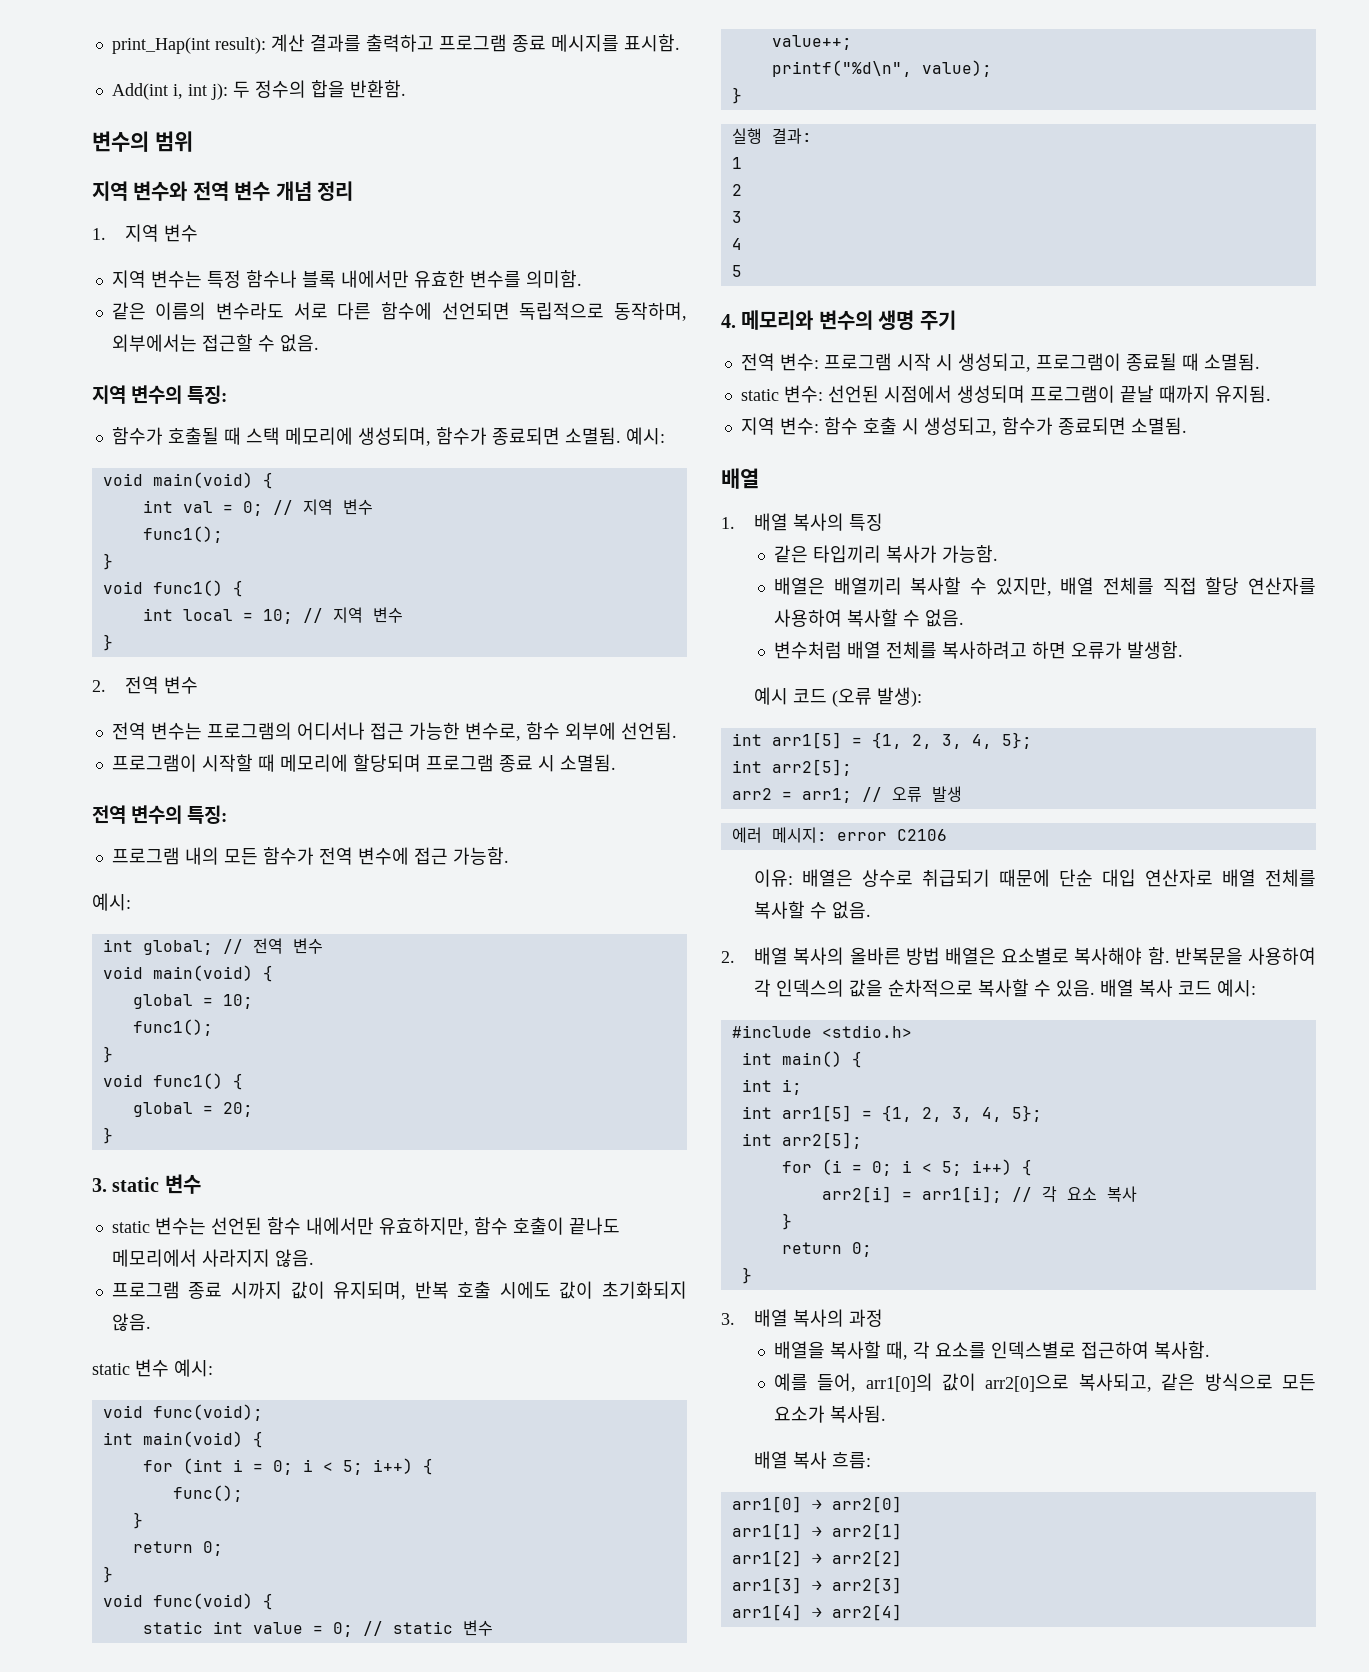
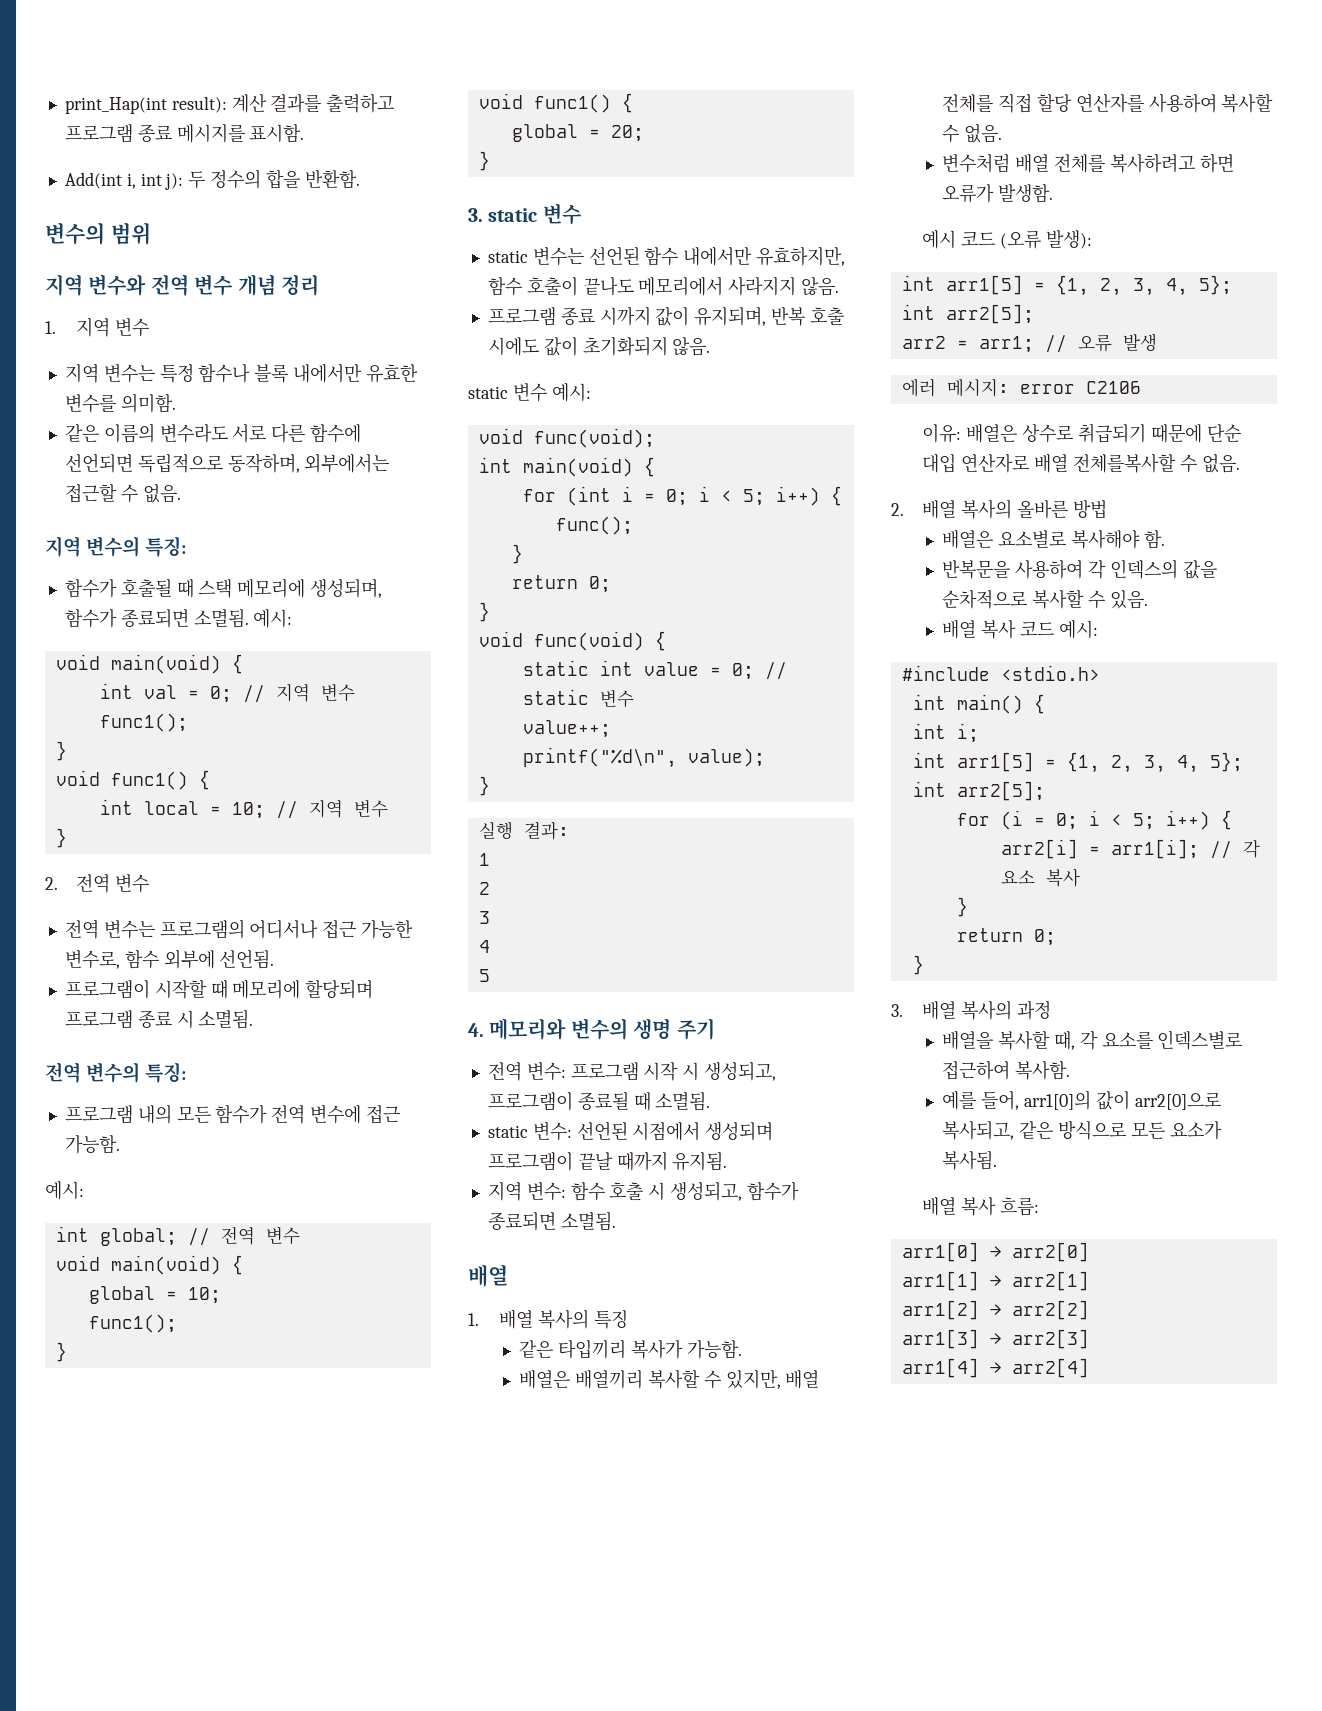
- 이유: 배열은 상수로 취급되기 때문에 단순 대입 연산자로 배열 전체를 복사할 수 없음.
+ 이유: 배열은 상수로 취급되기 때문에 단순 대입 연산자로 배열 전체를복사할 수 없음.
- 2. 배열 복사의 올바른 방법 배열은 요소별로 복사해야 함. 반복문을 사용하여 각 인덱스의 값을 순차적으로 복사할 수 있음. 배열 복사 코드 예시:
+ 2. 배열 복사의 올바른 방법
+ 배열은 요소별로 복사해야 함.
+ 반복문을 사용하여 각 인덱스의 값을 순차적으로 복사할 수 있음.
+ 배열 복사 코드 예시:

